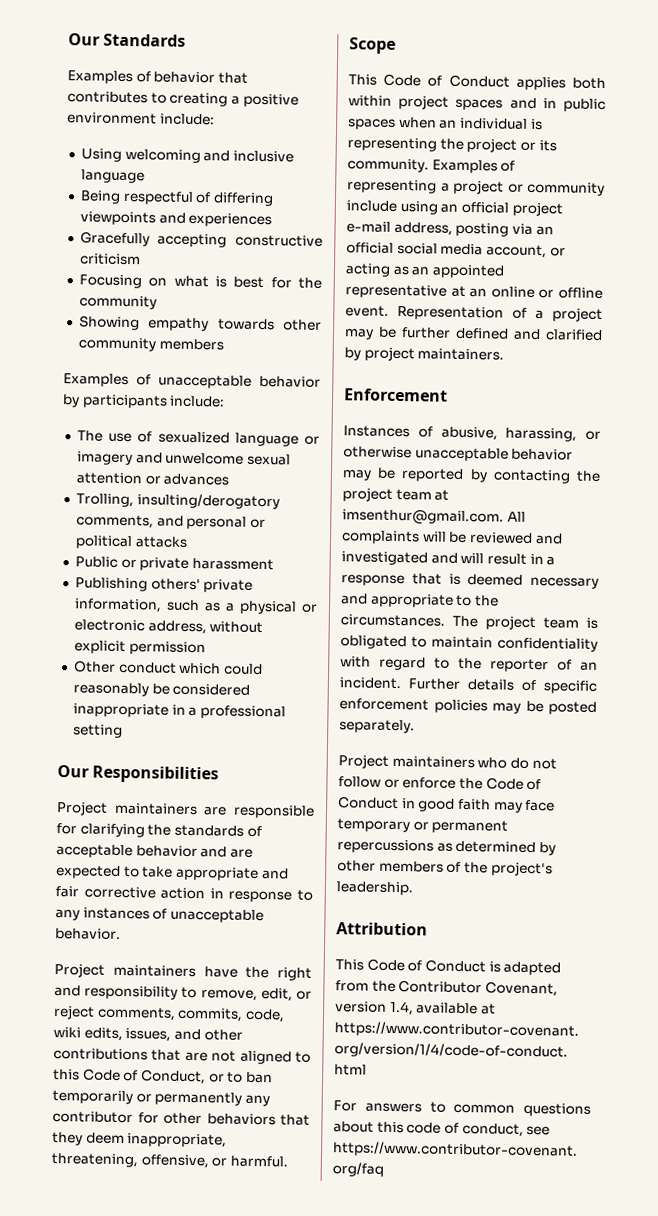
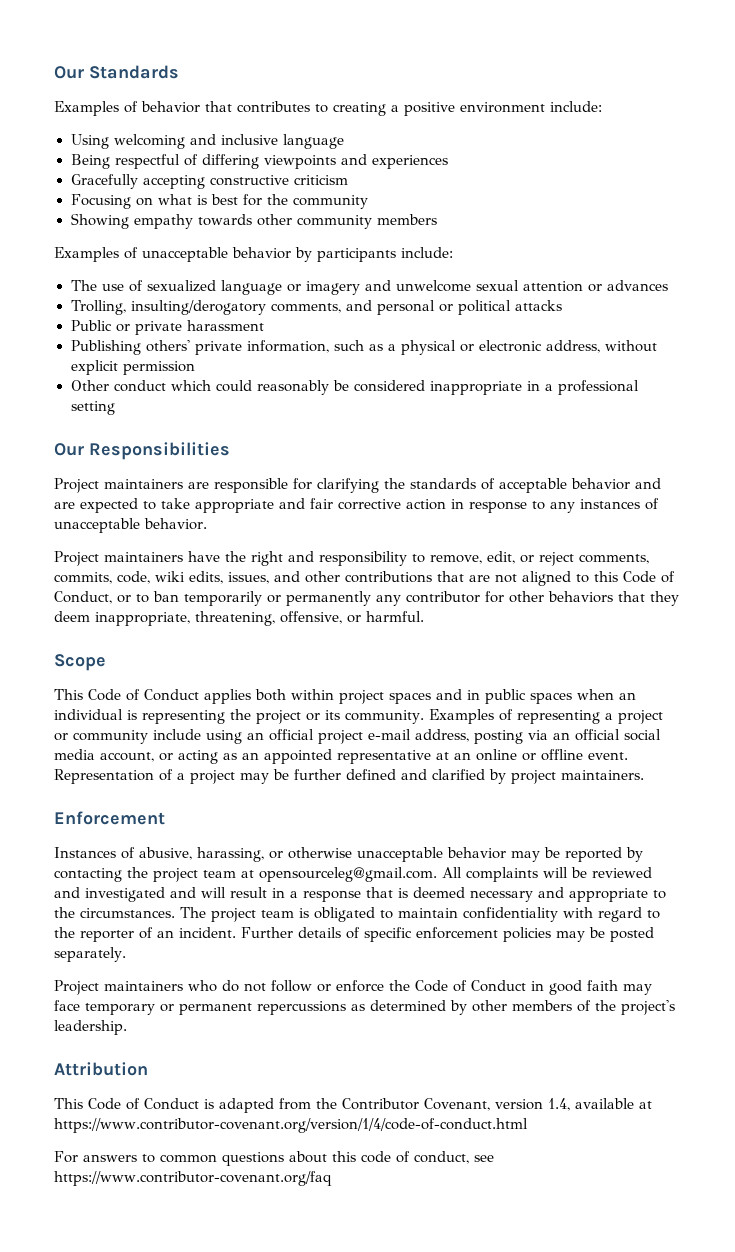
- Instances of abusive, harassing, or otherwise unacceptable behavior may be reported by contacting the project team at imsenthur@gmail.com. All complaints will be reviewed and investigated and will result in a response that is deemed necessary and appropriate to the circumstances.
+ Instances of abusive, harassing, or otherwise unacceptable behavior may be reported by contacting the project team at opensourceleg@gmail.com. All complaints will be reviewed and investigated and will result in a response that is deemed necessary and appropriate to the circumstances.

